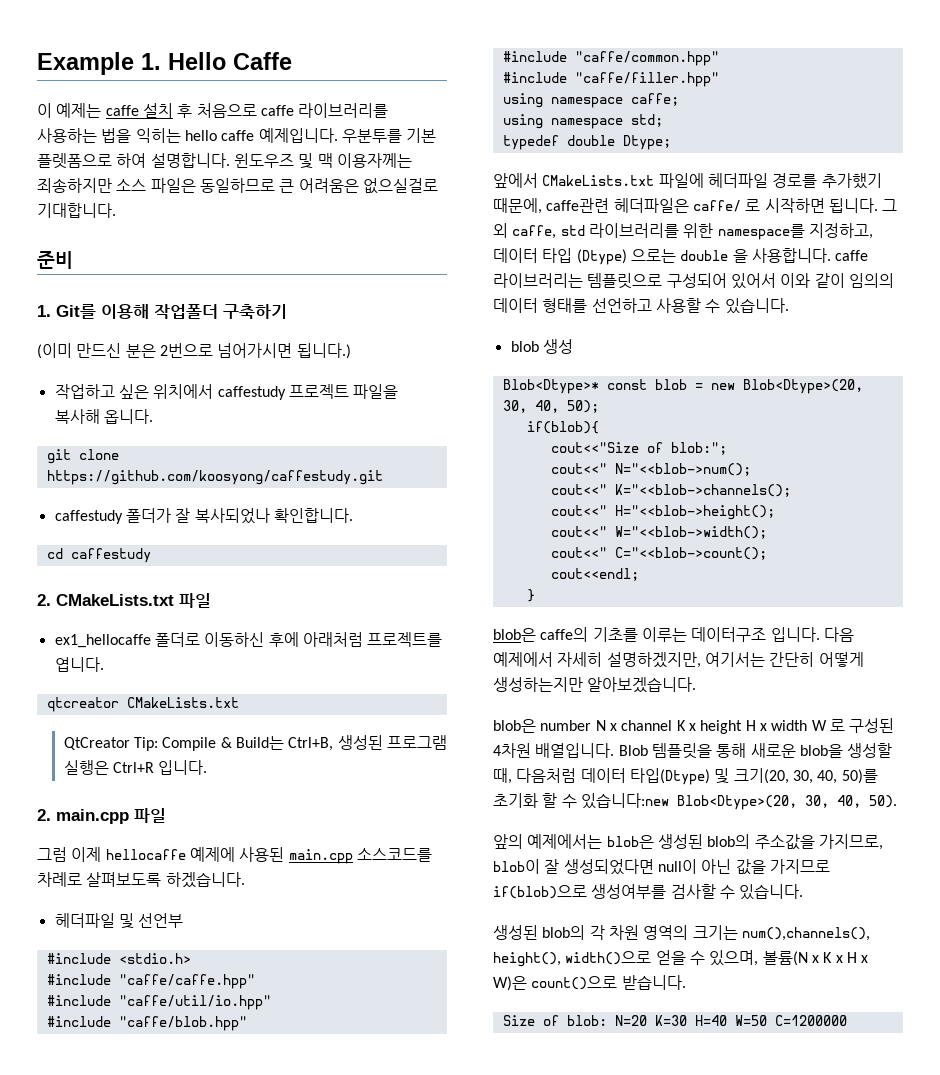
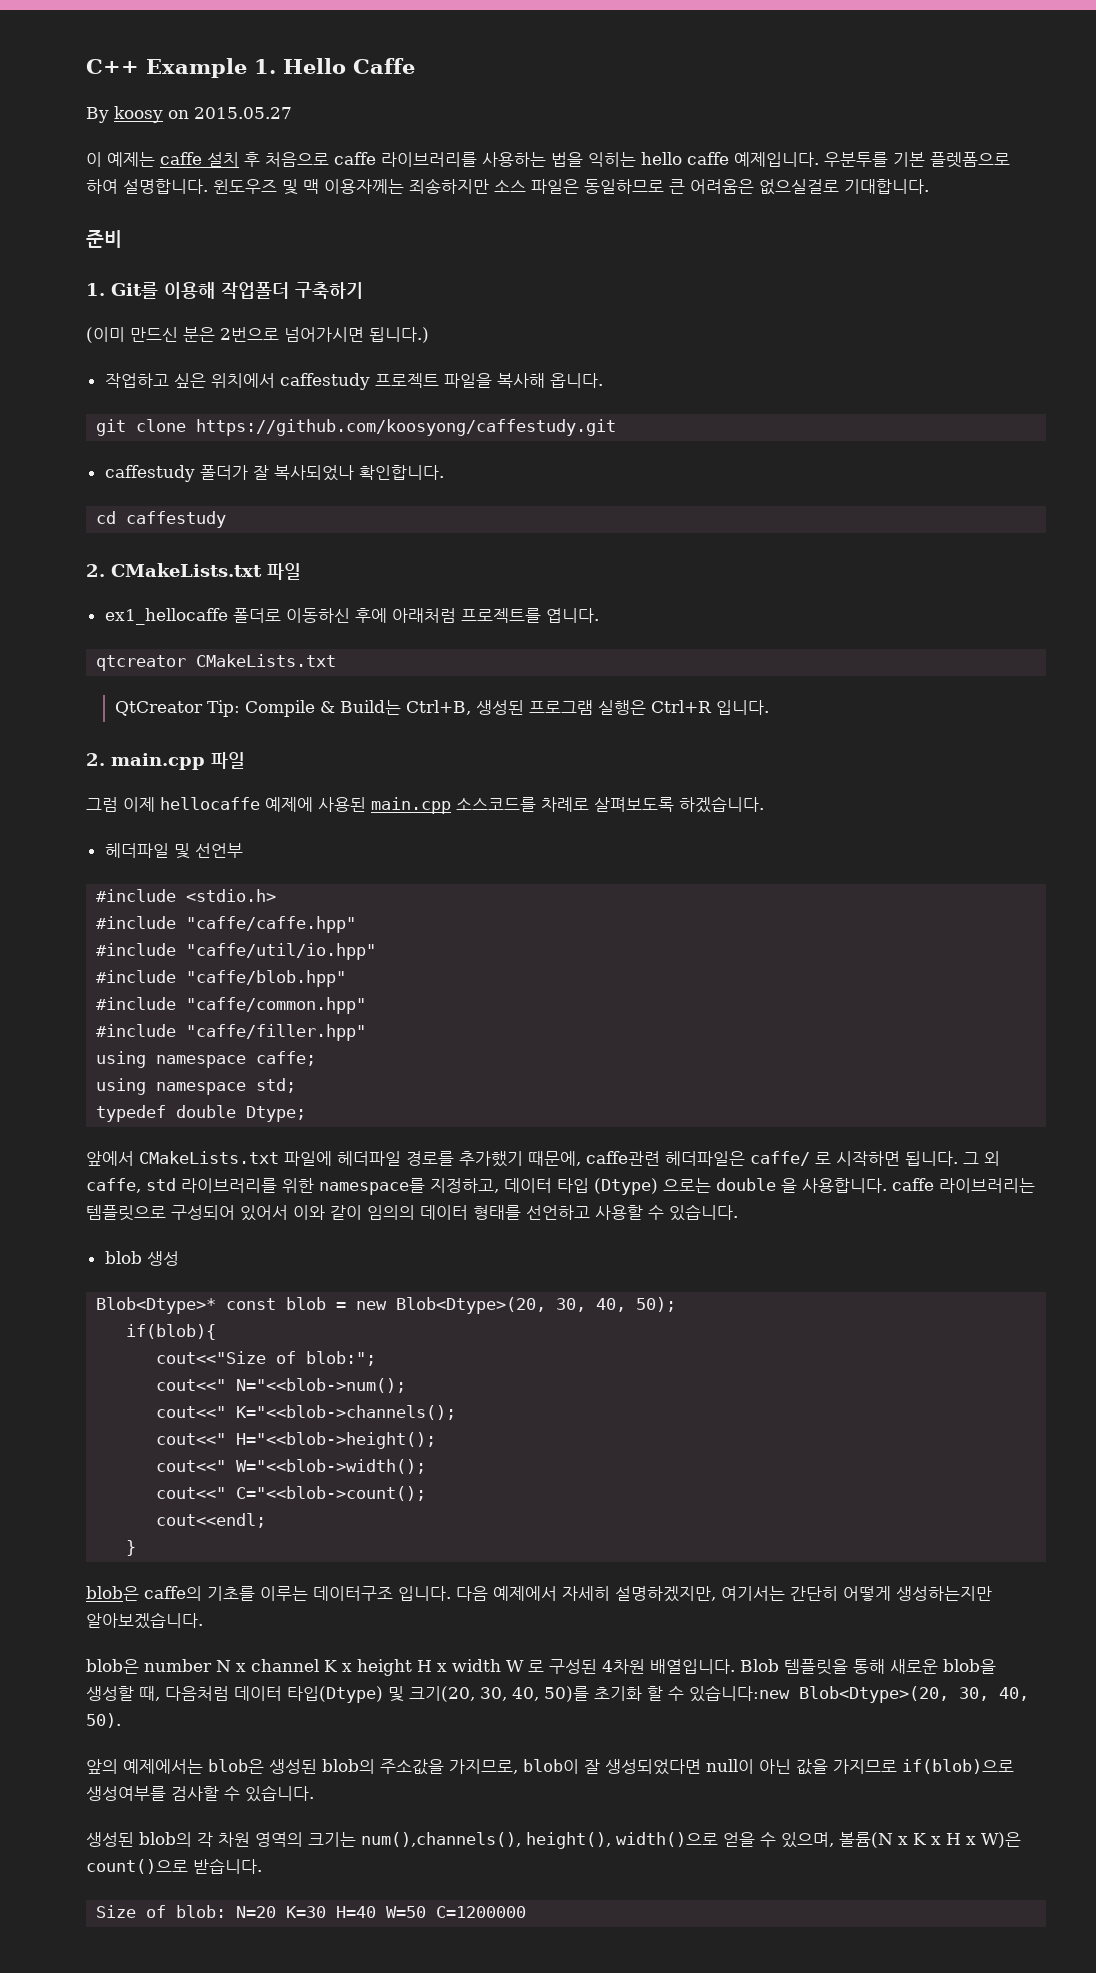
- Example 1. Hello Caffe
+ C++ Example 1. Hello Caffe
+ By koosy on 2015.05.27

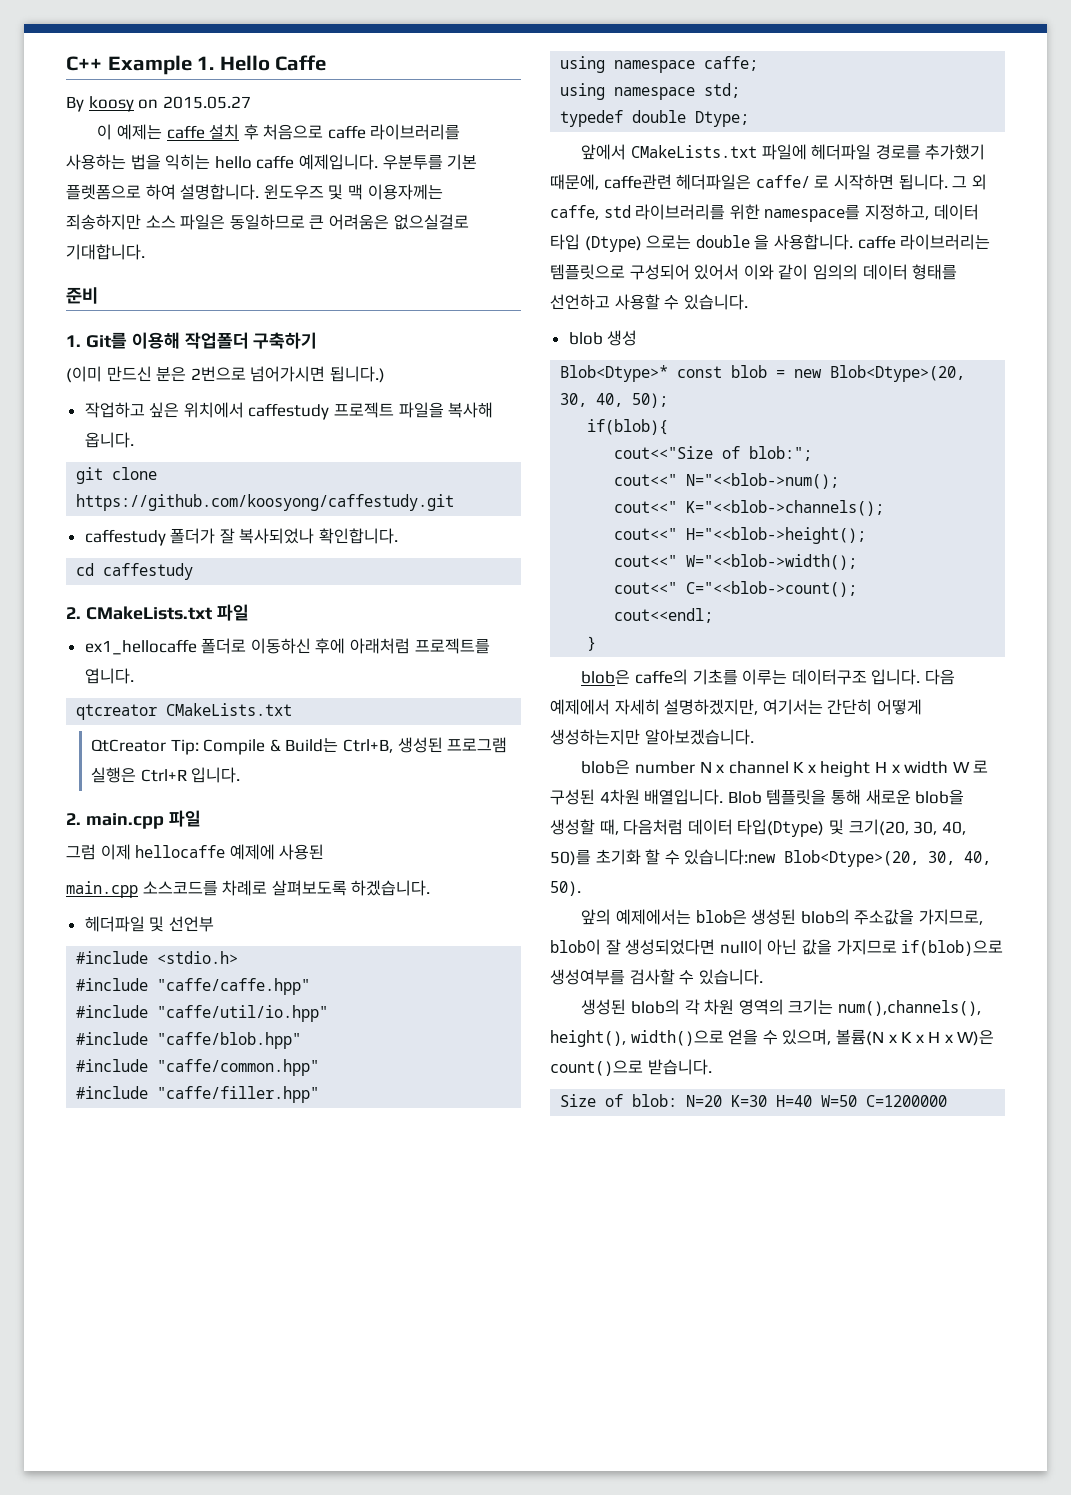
- 그럼 이제 hellocaffe 예제에 사용된 main.cpp 소스코드를 차례로 살펴보도록 하겠습니다.
+ 그럼 이제 hellocaffe 예제에 사용된
+ main.cpp 소스코드를 차례로 살펴보도록 하겠습니다.

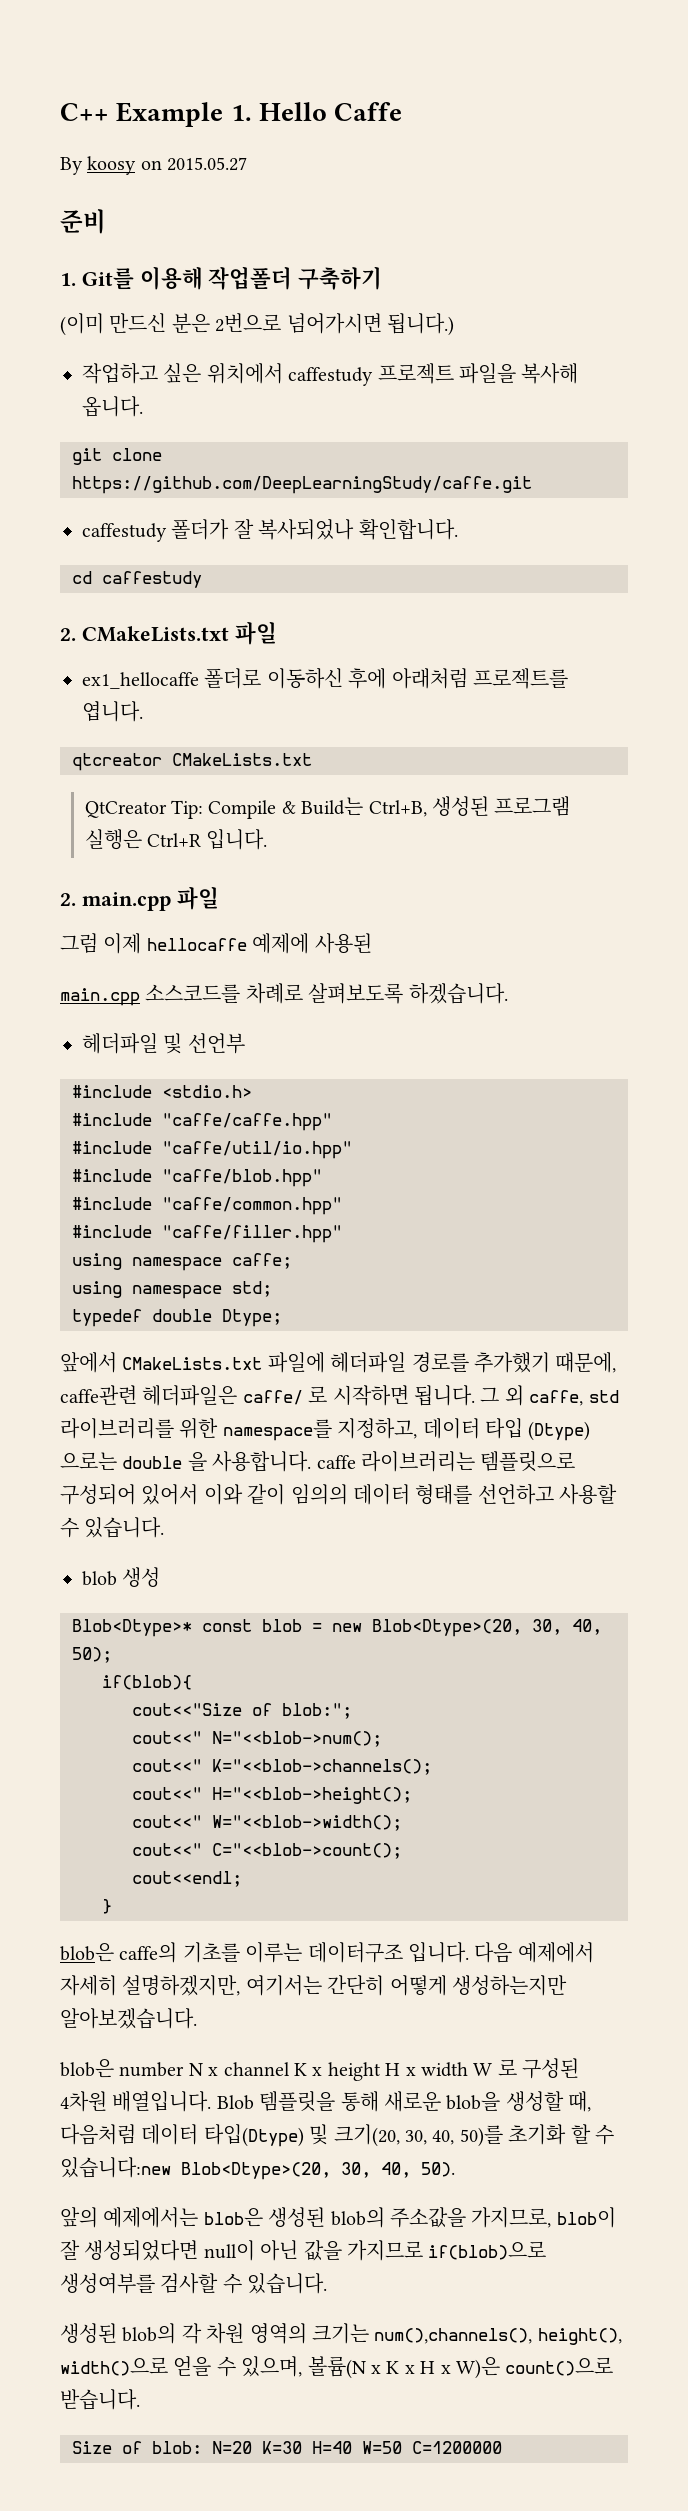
- 이 예제는 caffe 설치 후 처음으로 caffe 라이브러리를 사용하는 법을 익히는 hello caffe 예제입니다. 우분투를 기본 플렛폼으로 하여 설명합니다. 윈도우즈 및 맥 이용자께는 죄송하지만 소스 파일은 동일하므로 큰 어려움은 없으실걸로 기대합니다.
- git clone https://github.com/koosyong/caffestudy.git
+ git clone https://github.com/DeepLearningStudy/caffe.git

